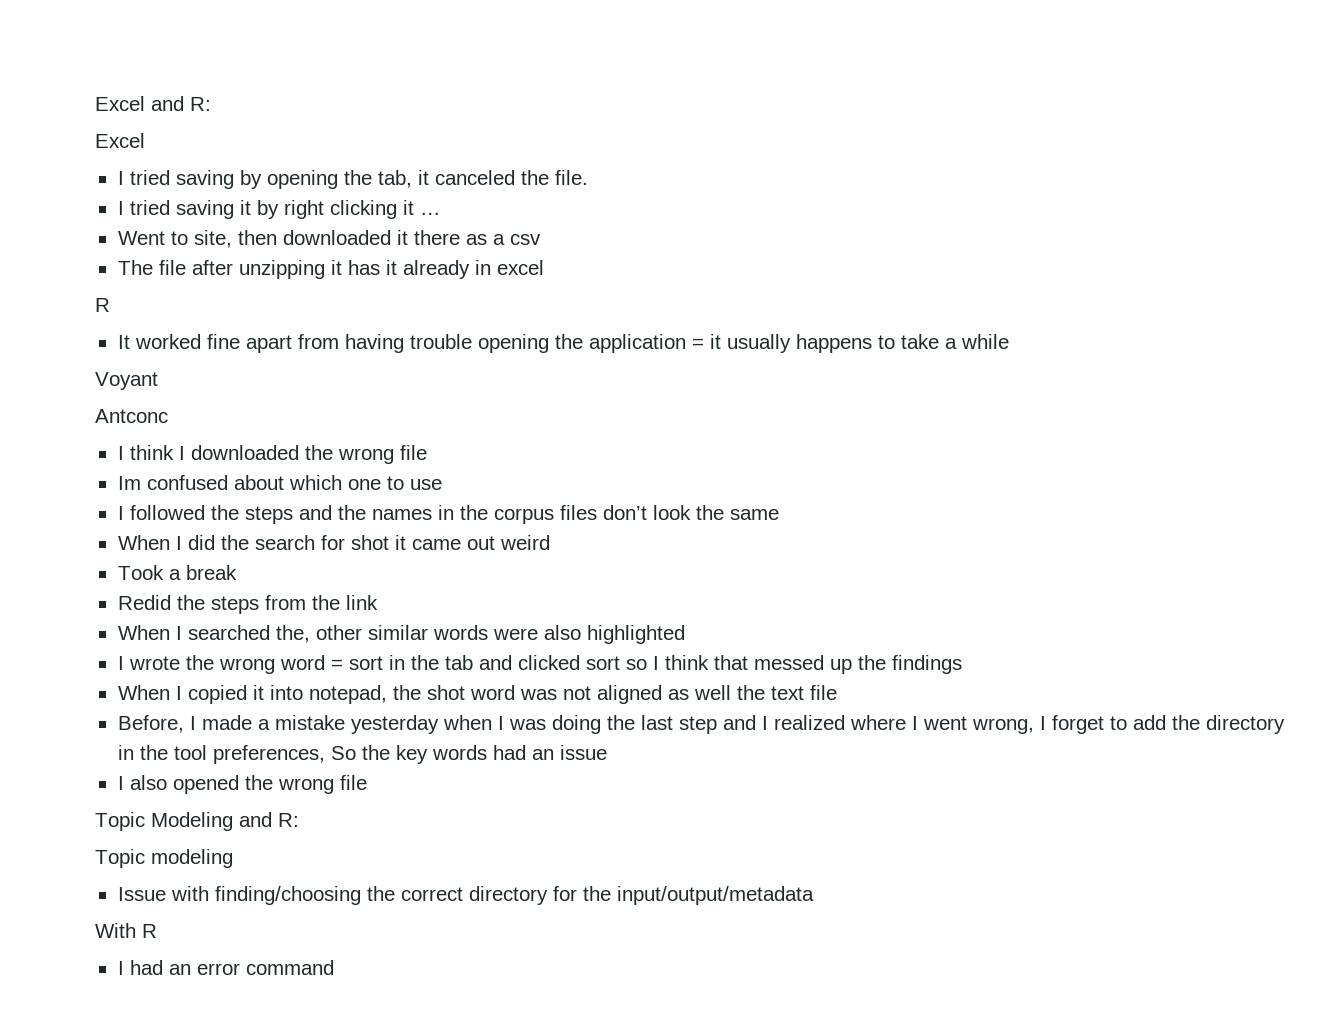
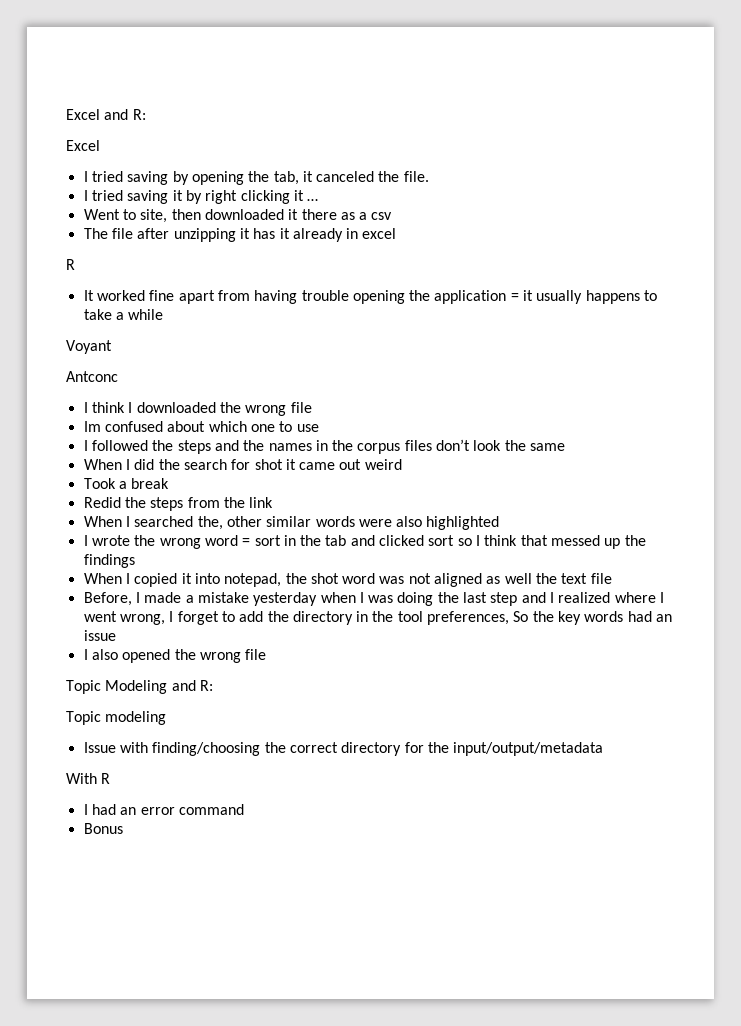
+ Bonus

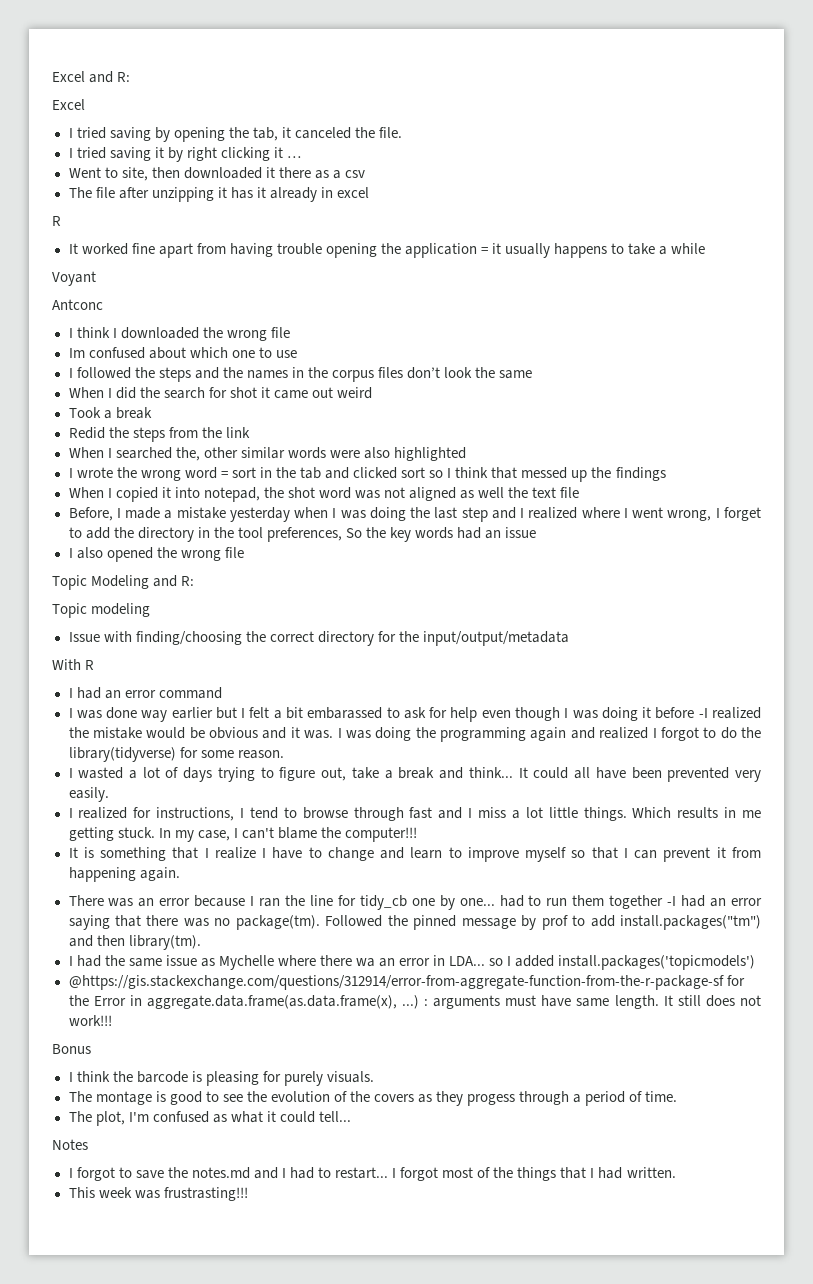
+ I was done way earlier but I felt a bit embarassed to ask for help even though I was doing it before -I realized the mistake would be obvious and it was. I was doing the programming again and realized I forgot to do the library(tidyverse) for some reason.
+ I wasted a lot of days trying to figure out, take a break and think... It could all have been prevented very easily.
+ I realized for instructions, I tend to browse through fast and I miss a lot little things. Which results in me getting stuck. In my case, I can't blame the computer!!!
+ It is something that I realize I have to change and learn to improve myself so that I can prevent it from happening again.
+ There was an error because I ran the line for tidy_cb one by one... had to run them together -I had an error saying that there was no package(tm). Followed the pinned message by prof to add install.packages("tm") and then library(tm).
+ I had the same issue as Mychelle where there wa an error in LDA... so I added install.packages('topicmodels')
+ @https://gis.stackexchange.com/questions/312914/error-from-aggregate-function-from-the-r-package-sf for the Error in aggregate.data.frame(as.data.frame(x), ...) : arguments must have same length. It still does not work!!!
  Bonus
+ I think the barcode is pleasing for purely visuals.
+ The montage is good to see the evolution of the covers as they progess through a period of time.
+ The plot, I'm confused as what it could tell...
+ Notes
+ I forgot to save the notes.md and I had to restart... I forgot most of the things that I had written.
+ This week was frustrasting!!!

